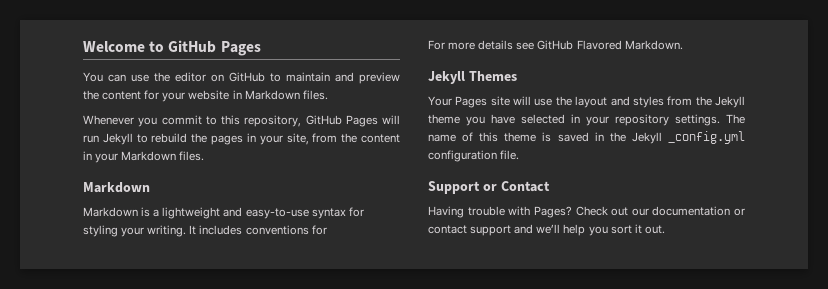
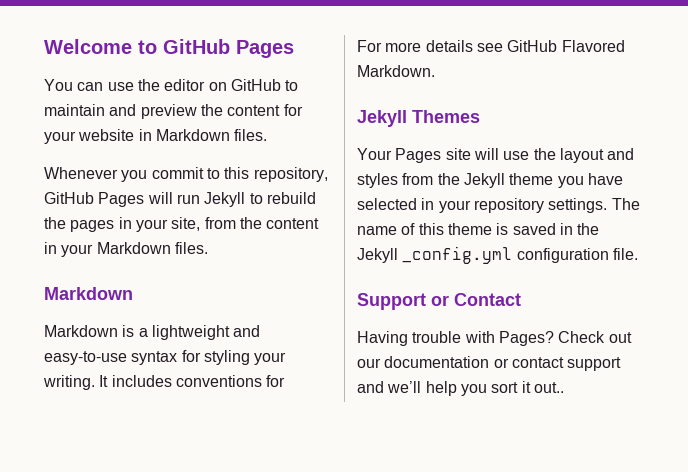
- Check out our documentation or contact support and we’ll help you sort it out.
+ Check out our documentation or contact support and we’ll help you sort it out..

